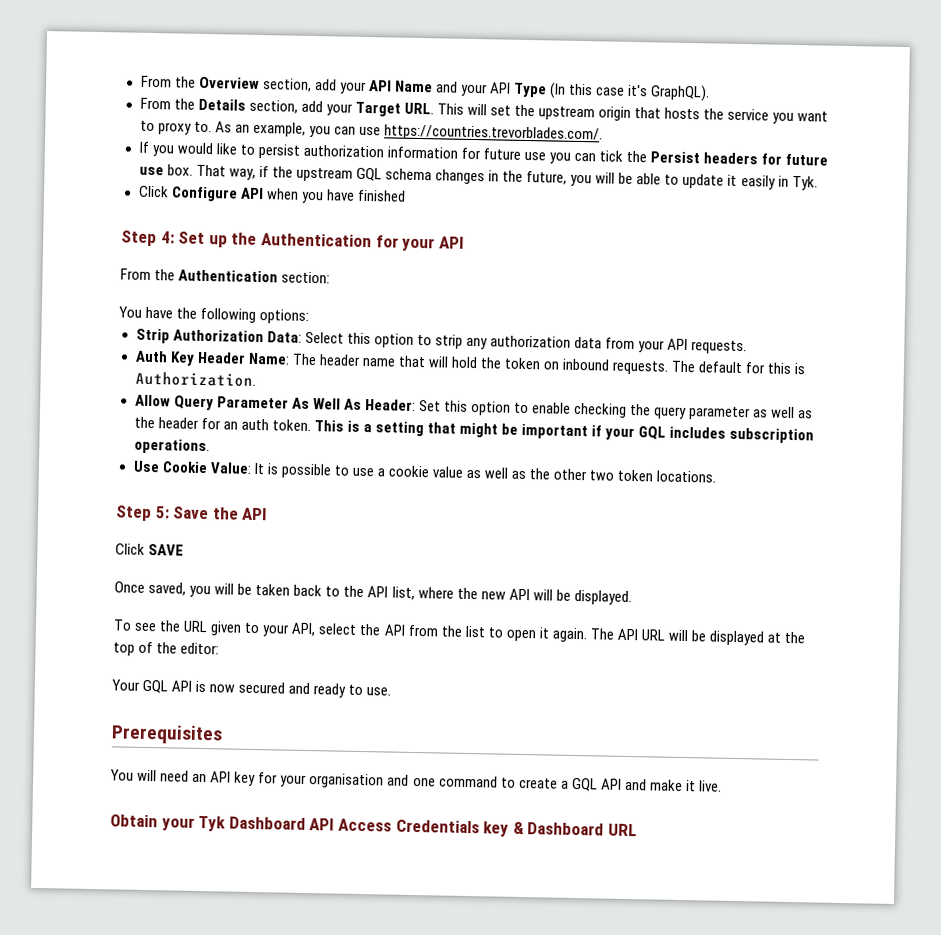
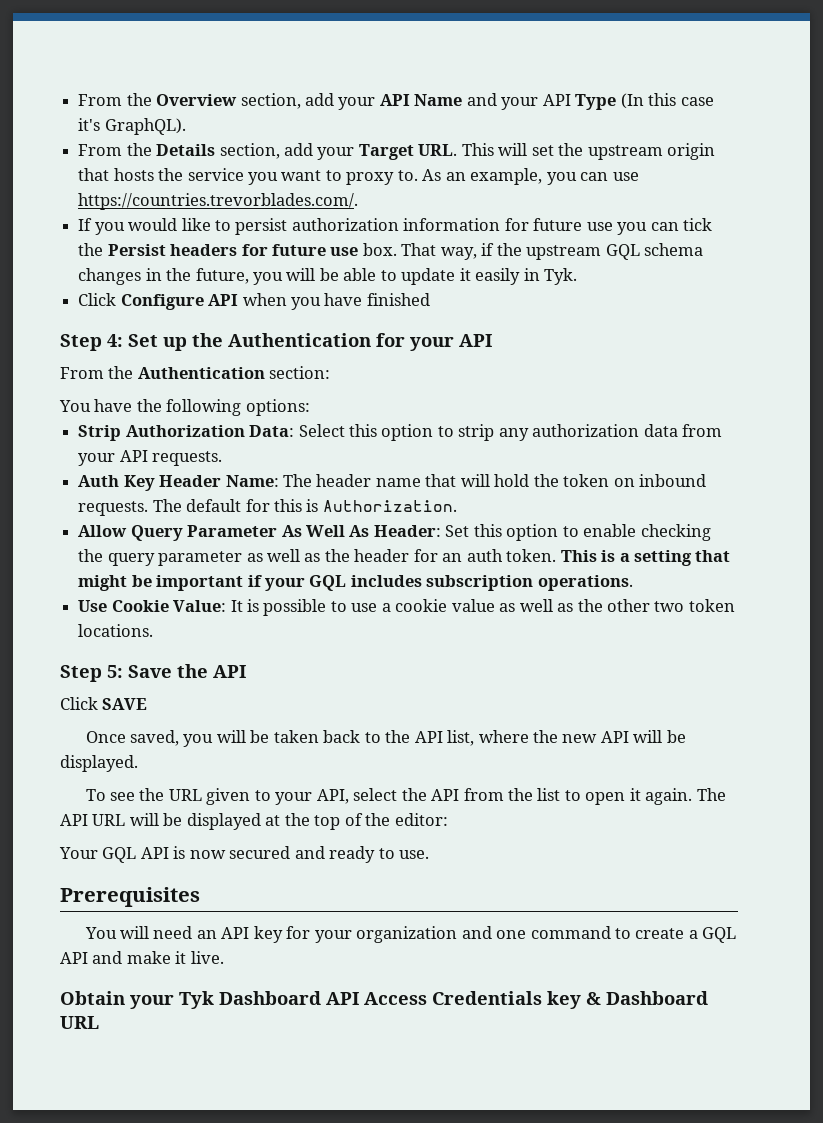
- You will need an API key for your organisation and one command to create a GQL API and make it live.
+ You will need an API key for your organization and one command to create a GQL API and make it live.

